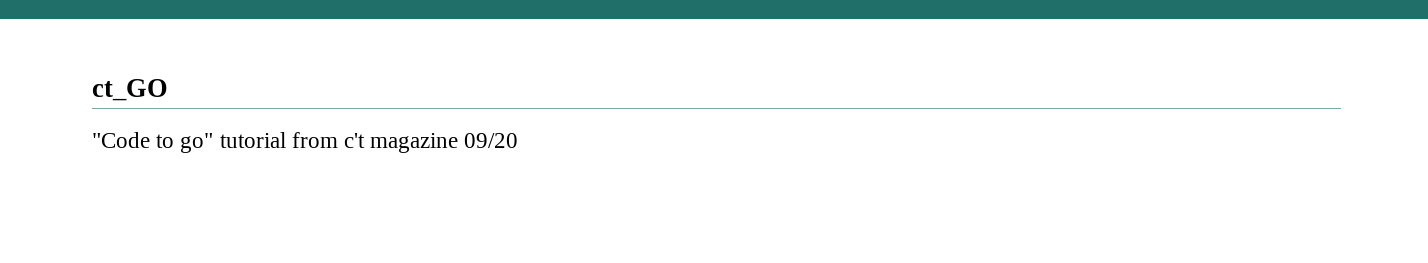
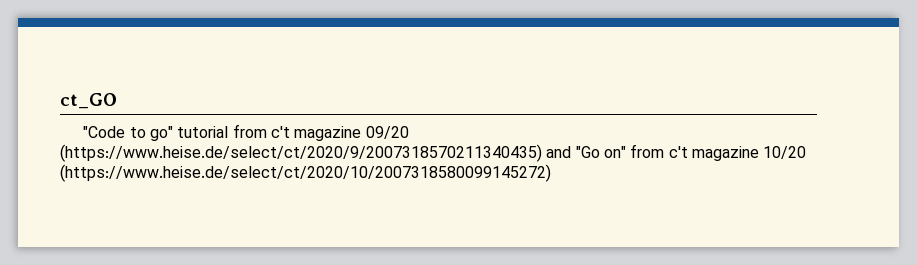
- "Code to go" tutorial from c't magazine 09/20
+ "Code to go" tutorial from c't magazine 09/20 (https://www.heise.de/select/ct/2020/9/2007318570211340435) and "Go on" from c't magazine 10/20 (https://www.heise.de/select/ct/2020/10/2007318580099145272)

